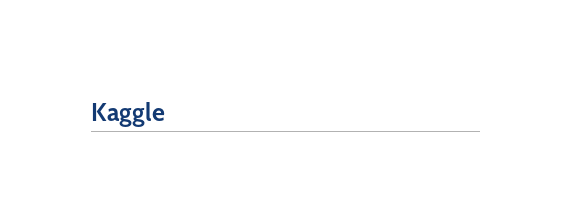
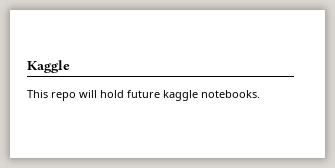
+ This repo will hold future kaggle notebooks.

